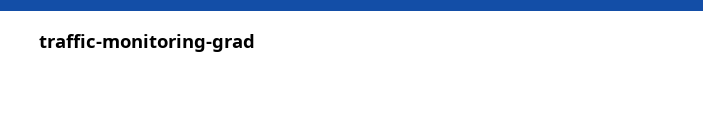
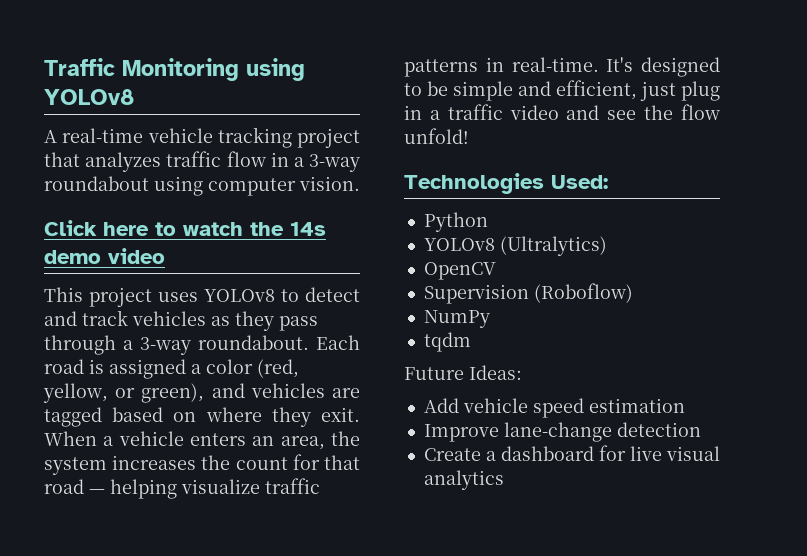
- traffic-monitoring-grad
+ Traffic Monitoring using YOLOv8
+ A real-time vehicle tracking project that analyzes traffic flow in a 3-way roundabout using computer vision.
+ Click here to watch the 14s demo video
+ This project uses YOLOv8 to detect and track vehicles as they pass through a 3-way roundabout. Each road is assigned a color (red, yellow, or green), and vehicles are tagged based on where they exit. When a vehicle enters an area, the system increases the count for that road — helping visualize traffic patterns in real-time. It's designed to be simple and efficient, just plug in a traffic video and see the flow unfold!
+ Technologies Used:
+ Python
+ YOLOv8 (Ultralytics)
+ OpenCV
+ Supervision (Roboflow)
+ NumPy
+ tqdm
+ Future Ideas:
+ Add vehicle speed estimation
+ Improve lane-change detection
+ Create a dashboard for live visual analytics

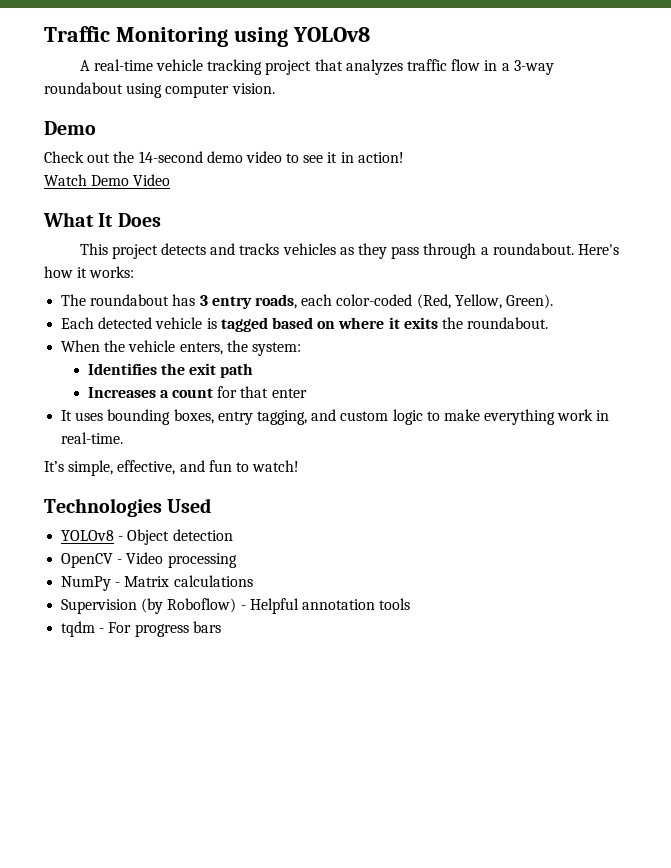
  A real-time vehicle tracking project that analyzes traffic flow in a 3-way roundabout using computer vision.
- Click here to watch the 14s demo video
- This project uses YOLOv8 to detect and track vehicles as they pass through a 3-way roundabout. Each road is assigned a color (red, yellow, or green), and vehicles are tagged based on where they exit. When a vehicle enters an area, the system increases the count for that road — helping visualize traffic patterns in real-time. It's designed to be simple and efficient, just plug in a traffic video and see the flow unfold!
+ Demo
+ Check out the 14-second demo video to see it in action!
+ Watch Demo Video
+ What It Does
+ This project detects and tracks vehicles as they pass through a roundabout. Here's how it works:
+ The roundabout has 3 entry roads, each color-coded (Red, Yellow, Green).
+ Each detected vehicle is tagged based on where it exits the roundabout.
+ When the vehicle enters, the system:
+ Identifies the exit path
+ Increases a count for that enter
+ It uses bounding boxes, entry tagging, and custom logic to make everything work in real-time.
+ It’s simple, effective, and fun to watch!
- Technologies Used:
- Python
- YOLOv8 (Ultralytics)
- OpenCV
- Supervision (Roboflow)
- NumPy
- tqdm
- Future Ideas:
- Add vehicle speed estimation
- Improve lane-change detection
- Create a dashboard for live visual analytics
+ Technologies Used
+ YOLOv8 - Object detection
+ OpenCV - Video processing
+ NumPy - Matrix calculations
+ Supervision (by Roboflow) - Helpful annotation tools
+ tqdm - For progress bars

